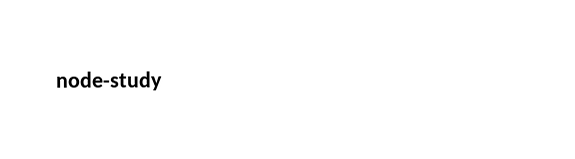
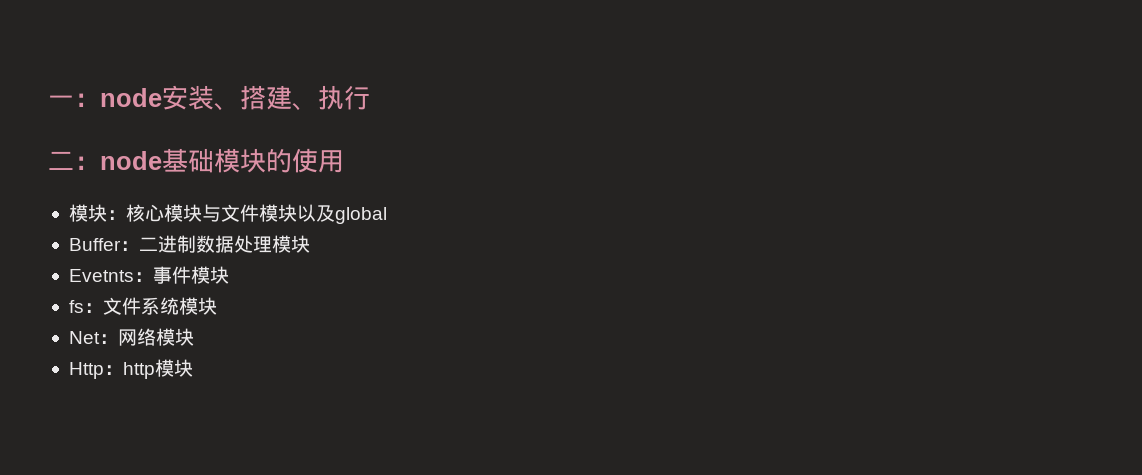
- node-study
+ 一：node安装、搭建、执行
+ 二：node基础模块的使用
+ 模块：核心模块与文件模块以及global
+ Buffer：二进制数据处理模块
+ Evetnts：事件模块
+ fs：文件系统模块
+ Net：网络模块
+ Http：http模块

